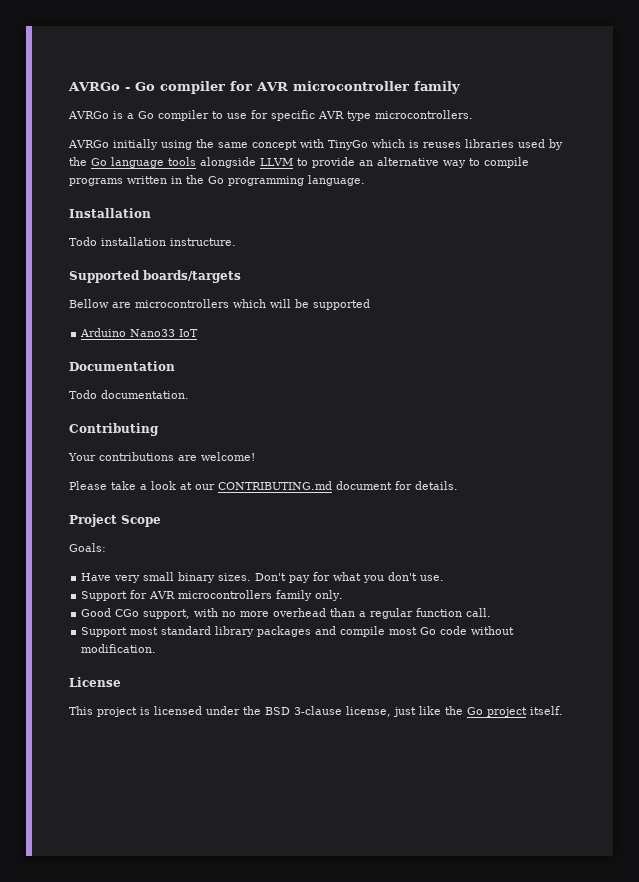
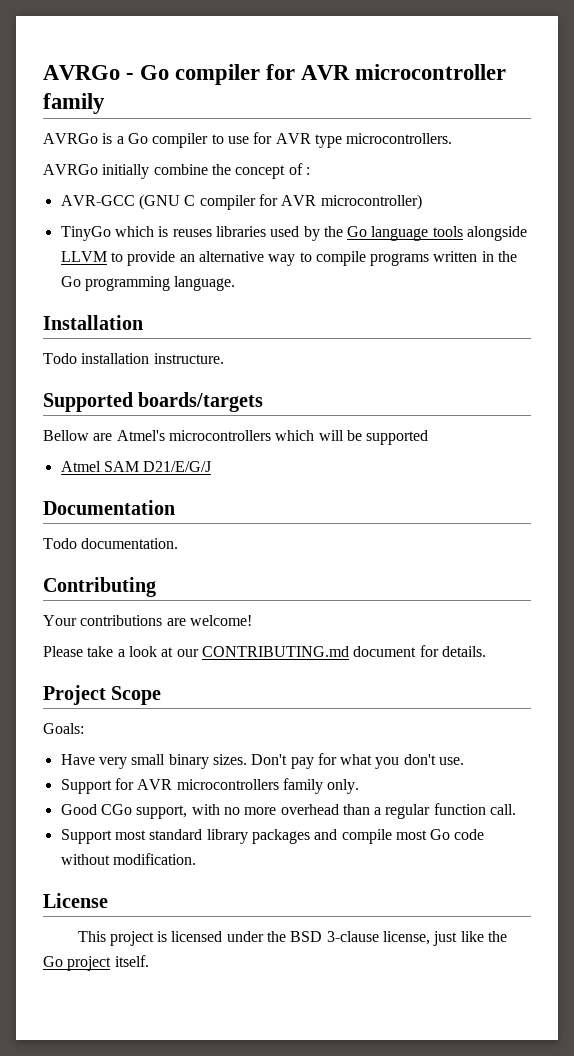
- AVRGo is a Go compiler to use for specific AVR type microcontrollers.
+ AVRGo is a Go compiler to use for AVR type microcontrollers.
- AVRGo initially using the same concept with TinyGo which is reuses libraries used by the Go language tools alongside LLVM to provide an alternative way to compile programs written in the Go programming language.
+ AVRGo initially combine the concept of :
+ AVR-GCC (GNU C compiler for AVR microcontroller)
+ TinyGo which is reuses libraries used by the Go language tools alongside LLVM to provide an alternative way to compile programs written in the Go programming language.
- Bellow are microcontrollers which will be supported
+ Bellow are Atmel's microcontrollers which will be supported
- Arduino Nano33 IoT
+ Atmel SAM D21/E/G/J

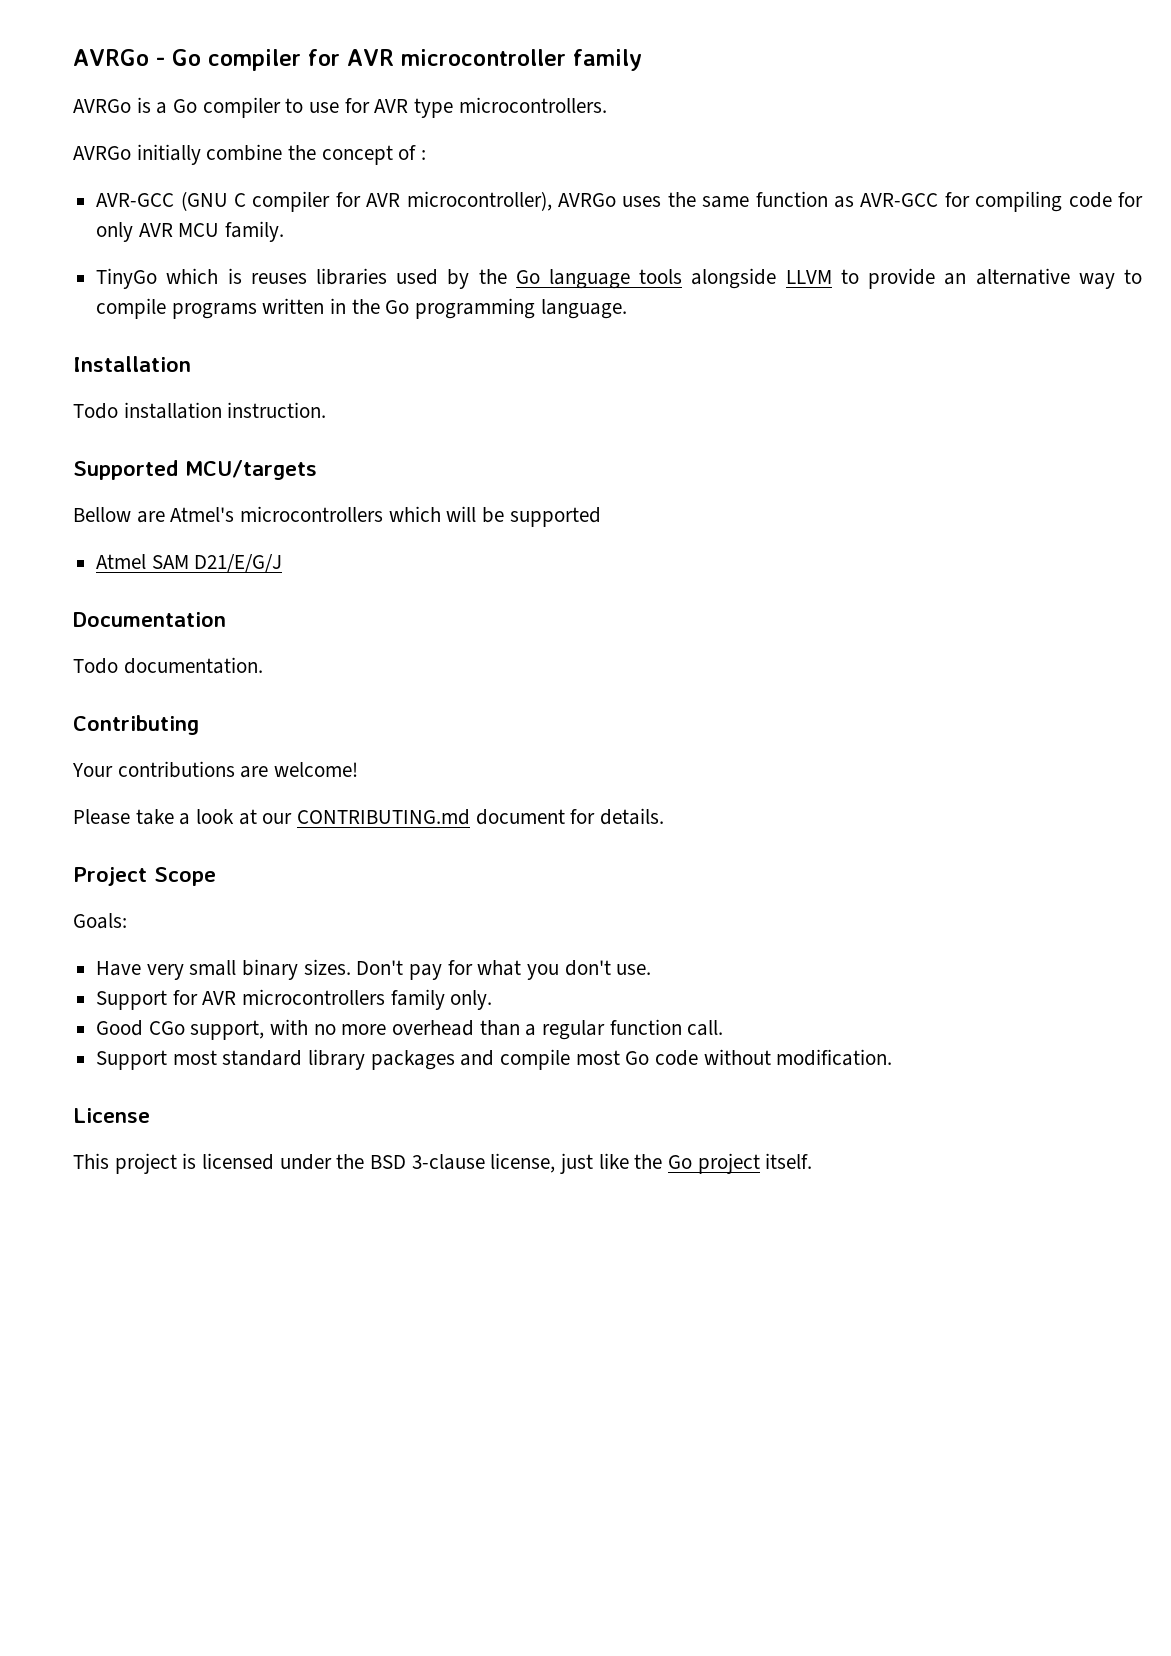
- AVR-GCC (GNU C compiler for AVR microcontroller)
+ AVR-GCC (GNU C compiler for AVR microcontroller), AVRGo uses the same function as AVR-GCC for compiling code for only AVR MCU family.
- Todo installation instructure.
+ Todo installation instruction.
- Supported boards/targets
+ Supported MCU/targets

